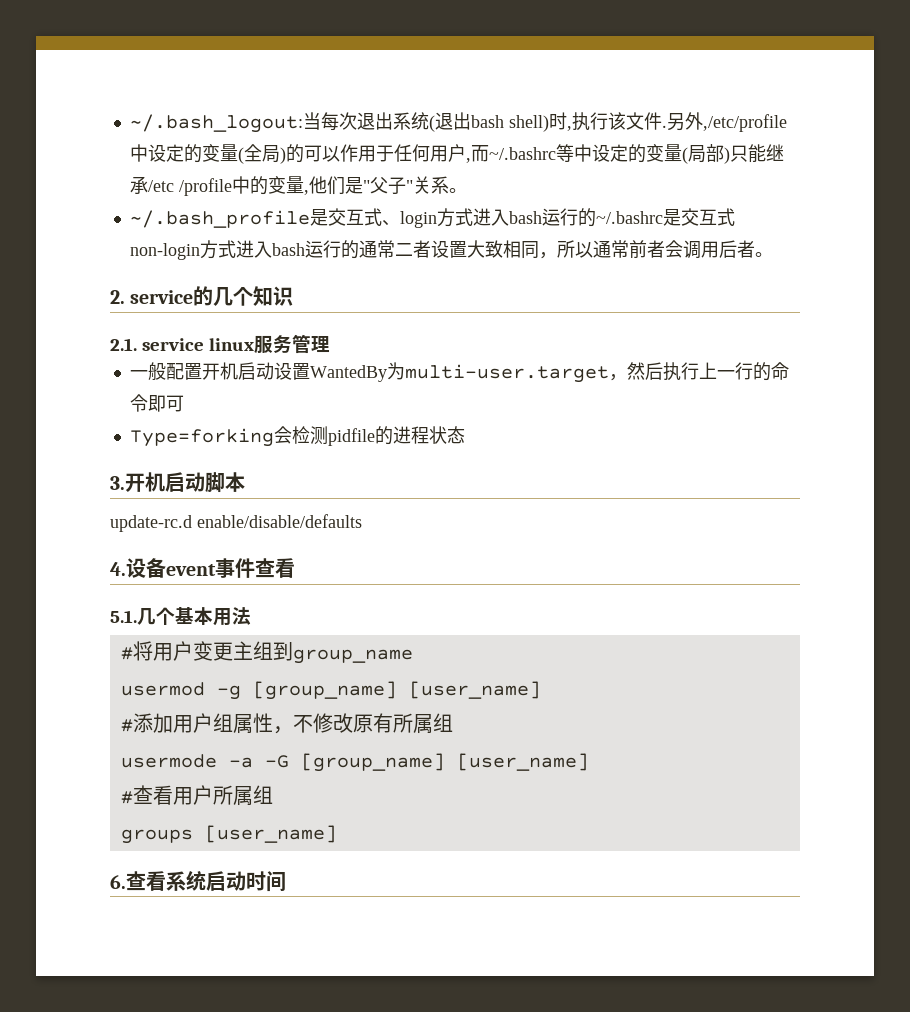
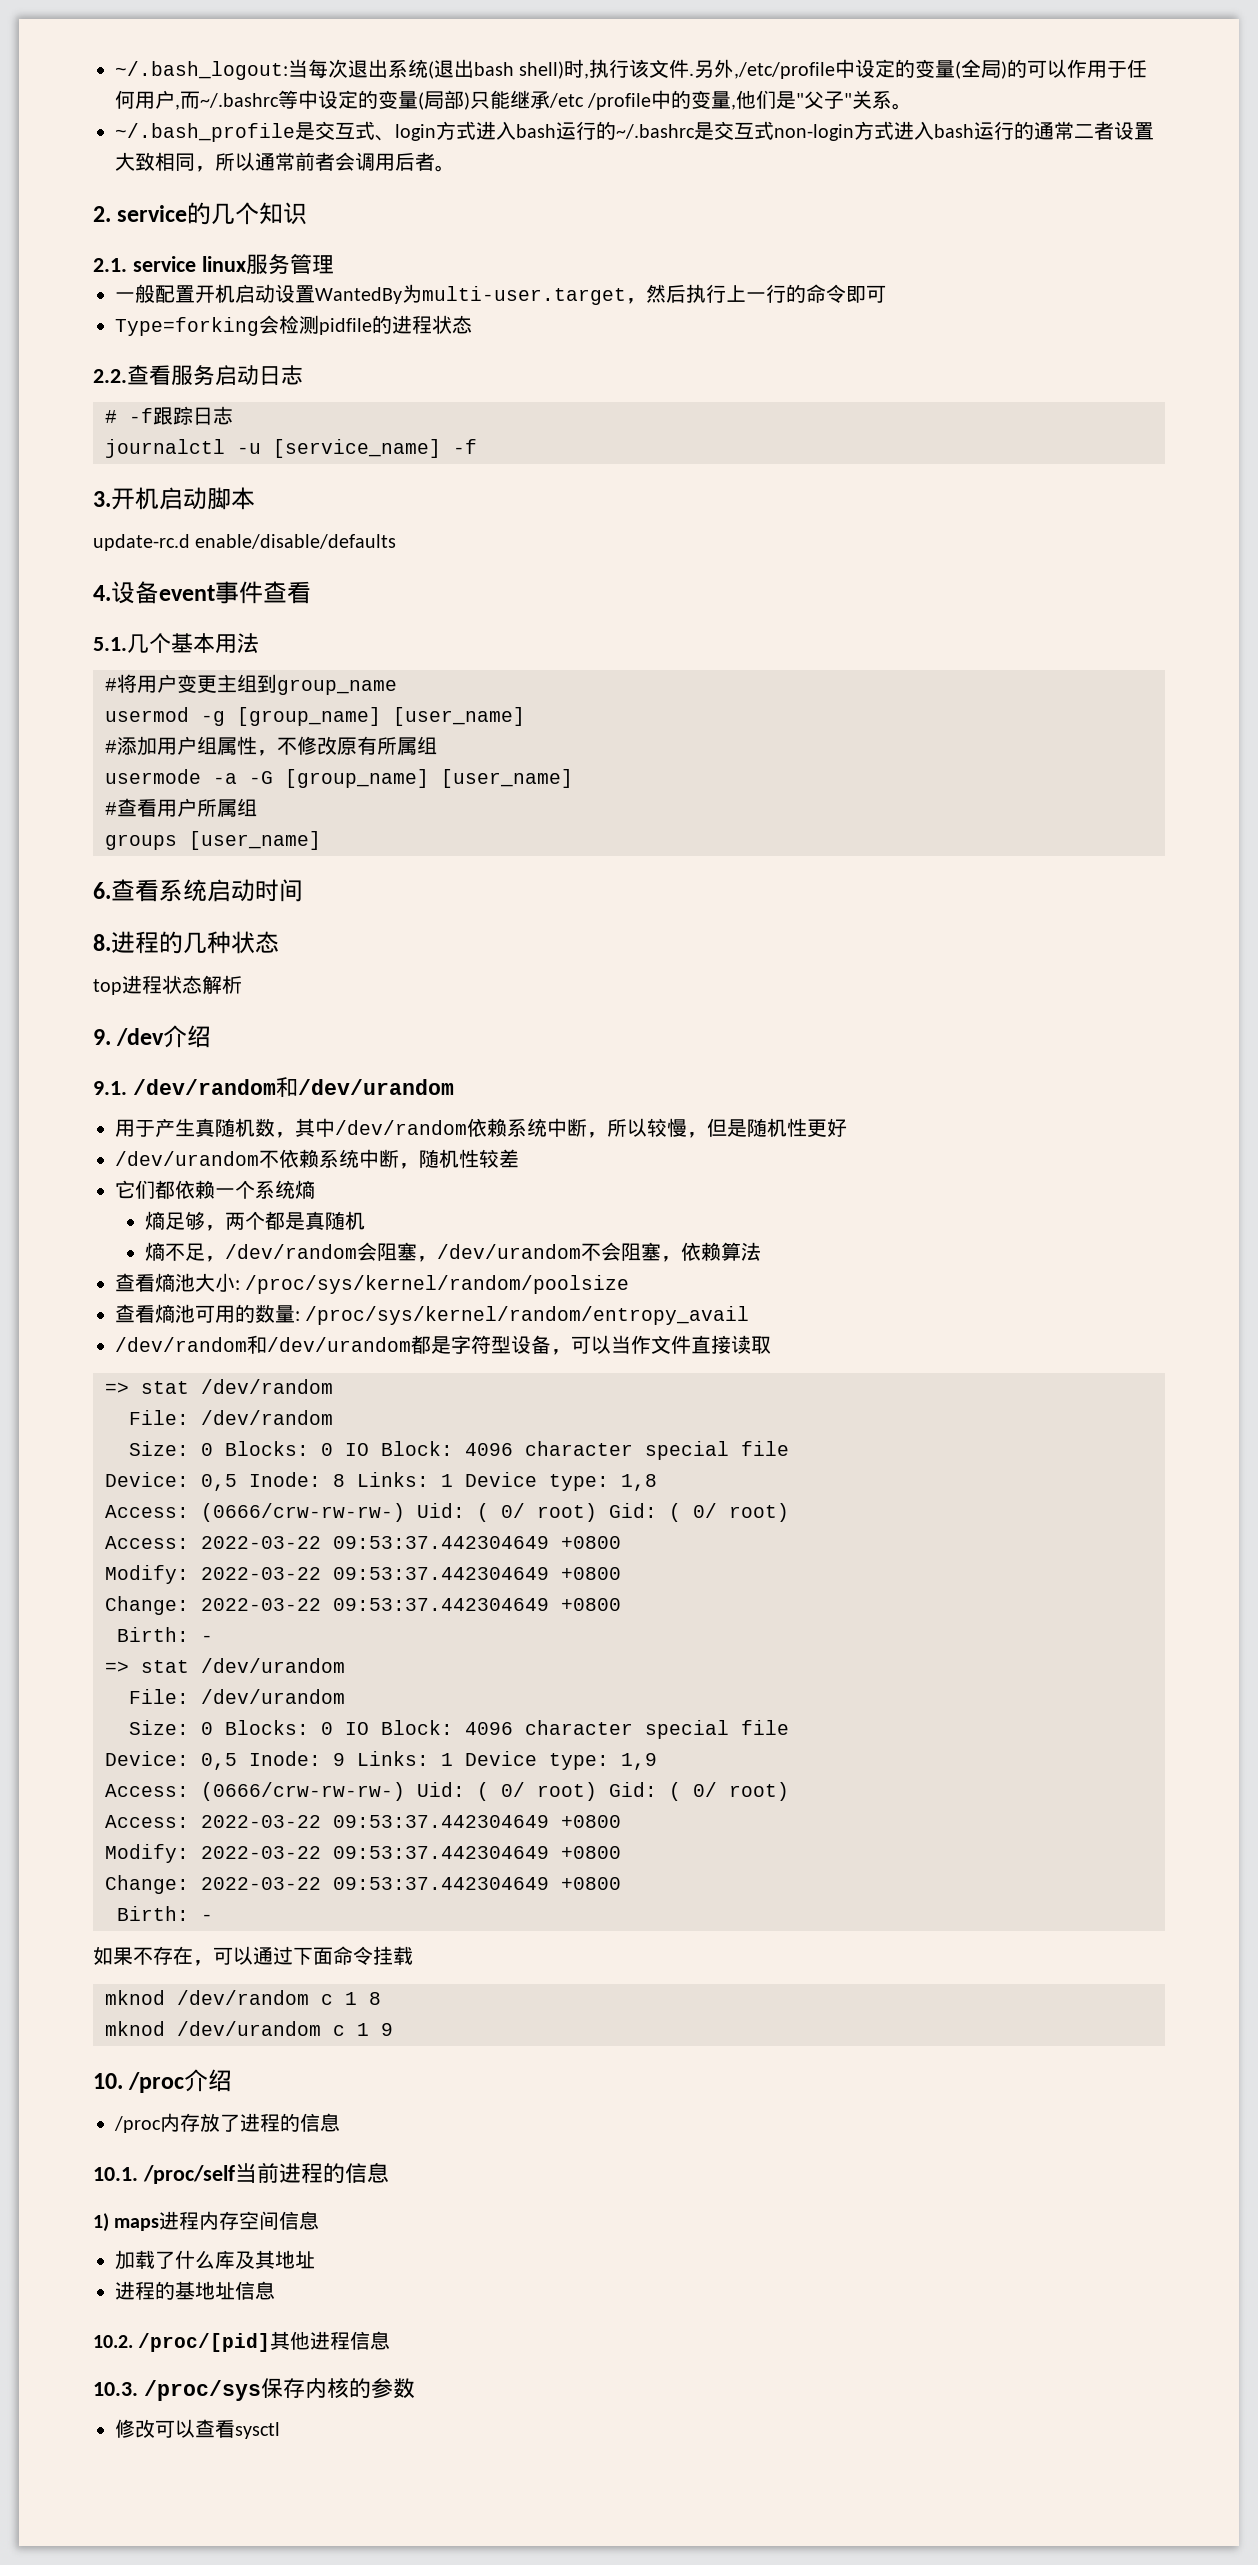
+ 2.2.查看服务启动日志
+ # -f跟踪日志
+ journalctl -u [service_name] -f
+ 8.进程的几种状态
+ top进程状态解析
+ 9. /dev介绍
+ 9.1. /dev/random和/dev/urandom
+ 用于产生真随机数，其中/dev/random依赖系统中断，所以较慢，但是随机性更好
+ /dev/urandom不依赖系统中断，随机性较差
+ 它们都依赖一个系统熵
+ 熵足够，两个都是真随机
+ 熵不足，/dev/random会阻塞，/dev/urandom不会阻塞，依赖算法
+ 查看熵池大小: /proc/sys/kernel/random/poolsize
+ 查看熵池可用的数量: /proc/sys/kernel/random/entropy_avail
+ /dev/random和/dev/urandom都是字符型设备，可以当作文件直接读取
+ => stat /dev/random
+ File: /dev/random
+ Size: 0 Blocks: 0 IO Block: 4096 character special file
+ Device: 0,5 Inode: 8 Links: 1 Device type: 1,8
+ Access: (0666/crw-rw-rw-) Uid: ( 0/ root) Gid: ( 0/ root)
+ Access: 2022-03-22 09:53:37.442304649 +0800
+ Modify: 2022-03-22 09:53:37.442304649 +0800
+ Change: 2022-03-22 09:53:37.442304649 +0800
+ Birth: -
+ => stat /dev/urandom
+ File: /dev/urandom
+ Size: 0 Blocks: 0 IO Block: 4096 character special file
+ Device: 0,5 Inode: 9 Links: 1 Device type: 1,9
+ Access: (0666/crw-rw-rw-) Uid: ( 0/ root) Gid: ( 0/ root)
+ Access: 2022-03-22 09:53:37.442304649 +0800
+ Modify: 2022-03-22 09:53:37.442304649 +0800
+ Change: 2022-03-22 09:53:37.442304649 +0800
+ Birth: -
+ 如果不存在，可以通过下面命令挂载
+ mknod /dev/random c 1 8
+ mknod /dev/urandom c 1 9
+ 10. /proc介绍
+ /proc内存放了进程的信息
+ 10.1. /proc/self当前进程的信息
+ 1) maps进程内存空间信息
+ 加载了什么库及其地址
+ 进程的基地址信息
+ 10.2. /proc/[pid]其他进程信息
+ 10.3. /proc/sys保存内核的参数
+ 修改可以查看sysctl

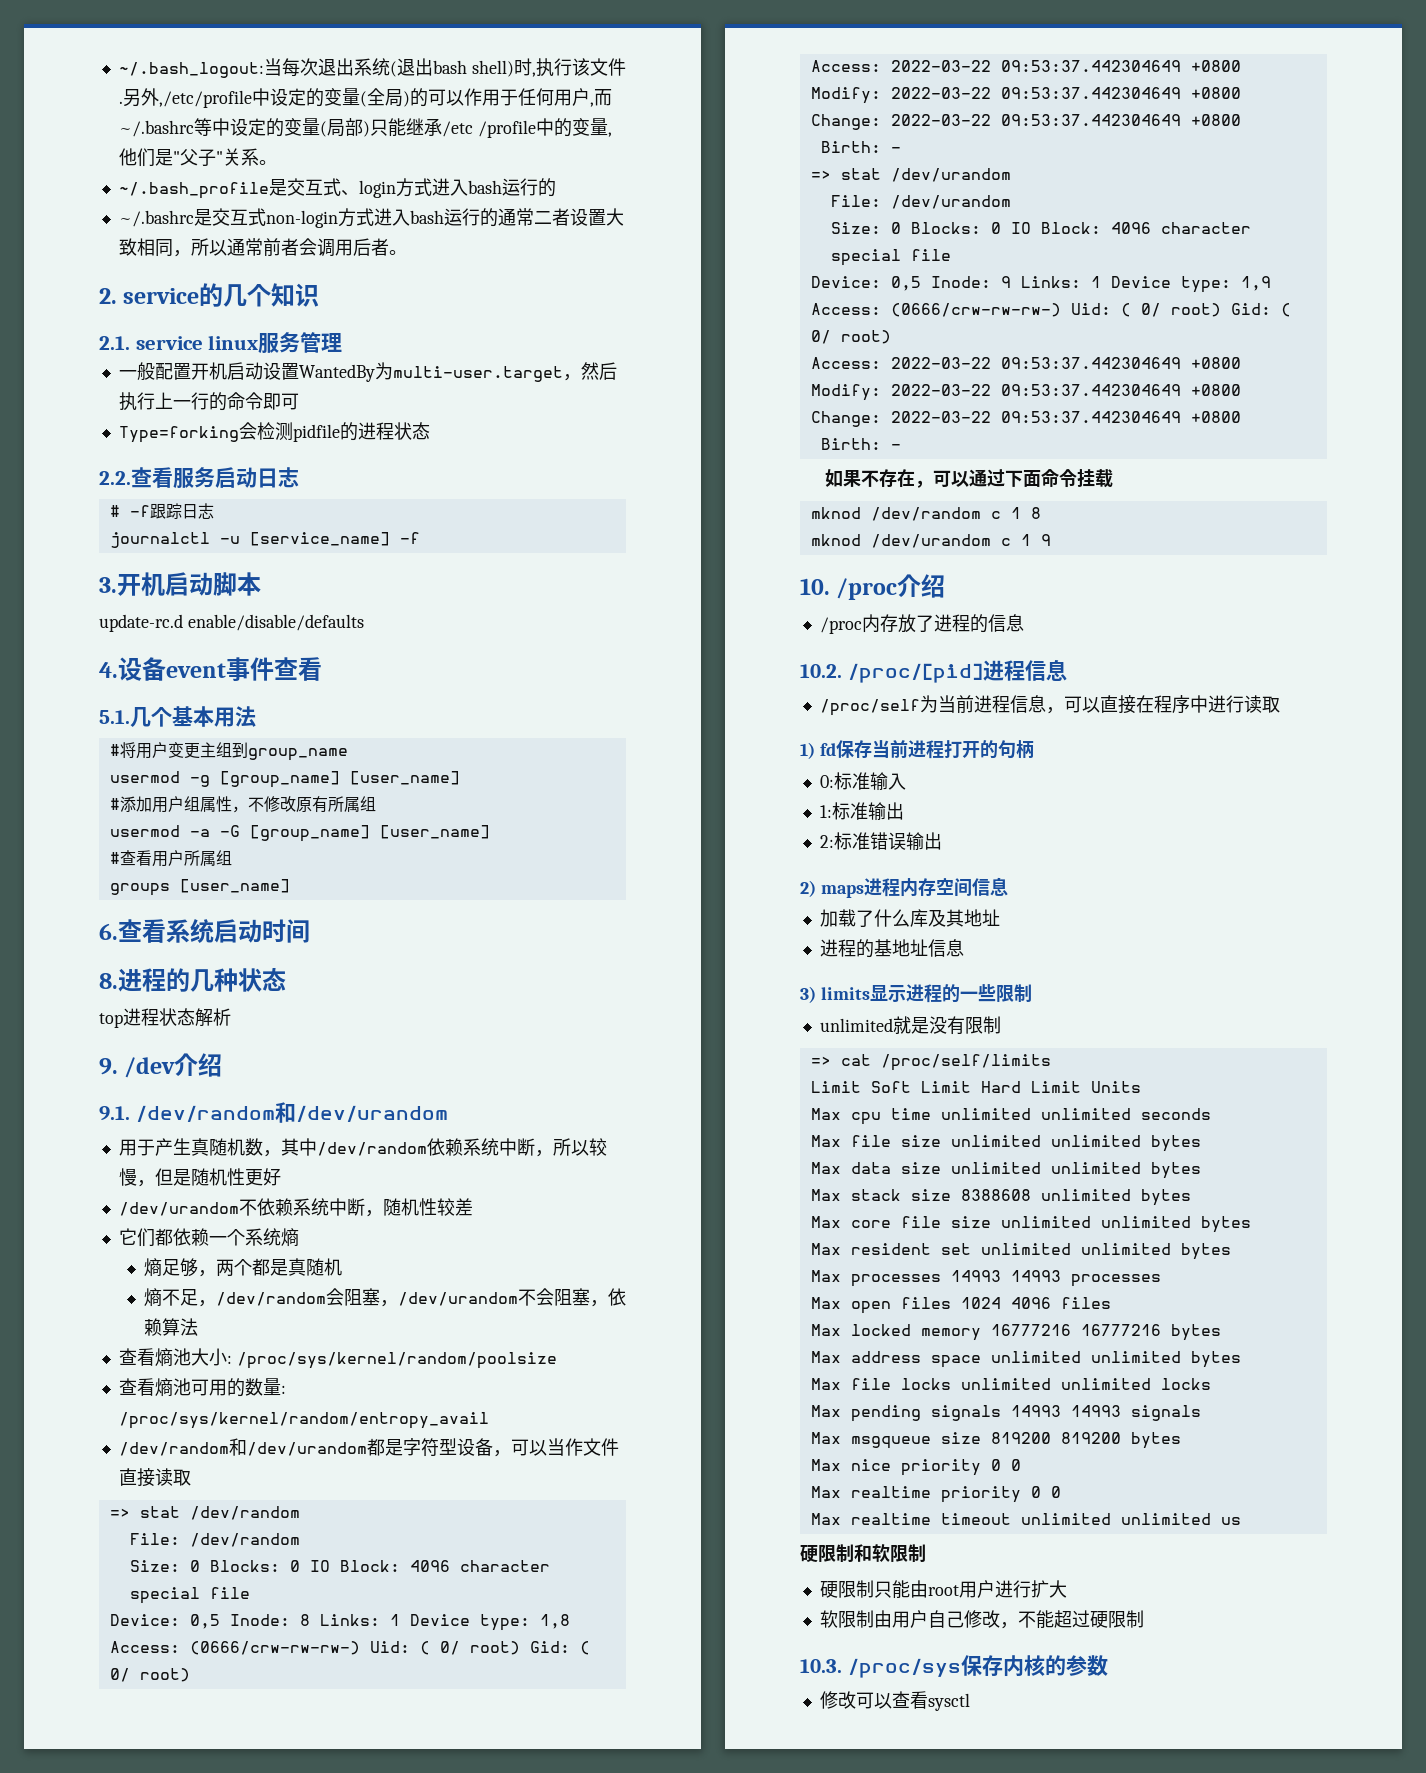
- ~/.bash_profile是交互式、login方式进入bash运行的~/.bashrc是交互式non-login方式进入bash运行的通常二者设置大致相同，所以通常前者会调用后者。
+ ~/.bash_profile是交互式、login方式进入bash运行的
+ ~/.bashrc是交互式non-login方式进入bash运行的通常二者设置大致相同，所以通常前者会调用后者。
- usermode -a -G [group_name] [user_name]
+ usermod -a -G [group_name] [user_name]
- 10.1. /proc/self当前进程的信息
- 1) maps进程内存空间信息
+ 10.2. /proc/[pid]进程信息
+ /proc/self为当前进程信息，可以直接在程序中进行读取
+ 1) fd保存当前进程打开的句柄
+ 0:标准输入
+ 1:标准输出
+ 2:标准错误输出
+ 2) maps进程内存空间信息
- 10.2. /proc/[pid]其他进程信息
+ 3) limits显示进程的一些限制
+ unlimited就是没有限制
+ => cat /proc/self/limits
+ Limit Soft Limit Hard Limit Units
+ Max cpu time unlimited unlimited seconds
+ Max file size unlimited unlimited bytes
+ Max data size unlimited unlimited bytes
+ Max stack size 8388608 unlimited bytes
+ Max core file size unlimited unlimited bytes
+ Max resident set unlimited unlimited bytes
+ Max processes 14993 14993 processes
+ Max open files 1024 4096 files
+ Max locked memory 16777216 16777216 bytes
+ Max address space unlimited unlimited bytes
+ Max file locks unlimited unlimited locks
+ Max pending signals 14993 14993 signals
+ Max msgqueue size 819200 819200 bytes
+ Max nice priority 0 0
+ Max realtime priority 0 0
+ Max realtime timeout unlimited unlimited us
+ 硬限制和软限制
+ 硬限制只能由root用户进行扩大
+ 软限制由用户自己修改，不能超过硬限制

